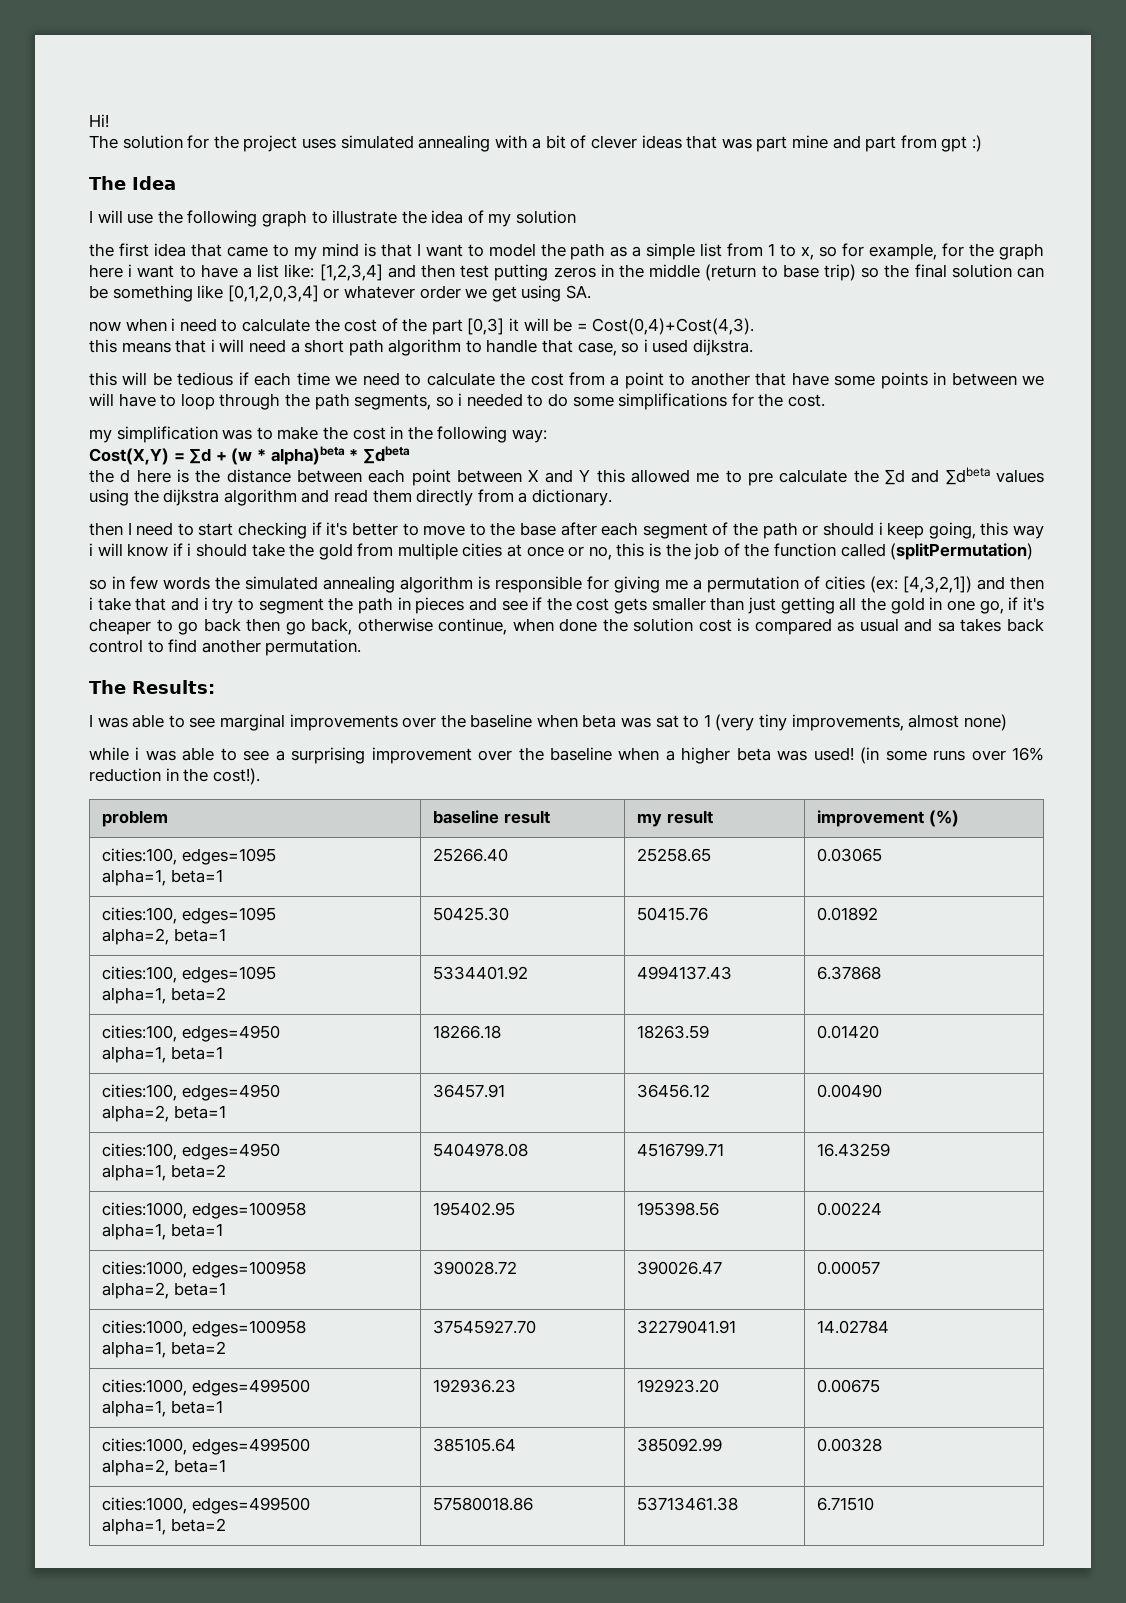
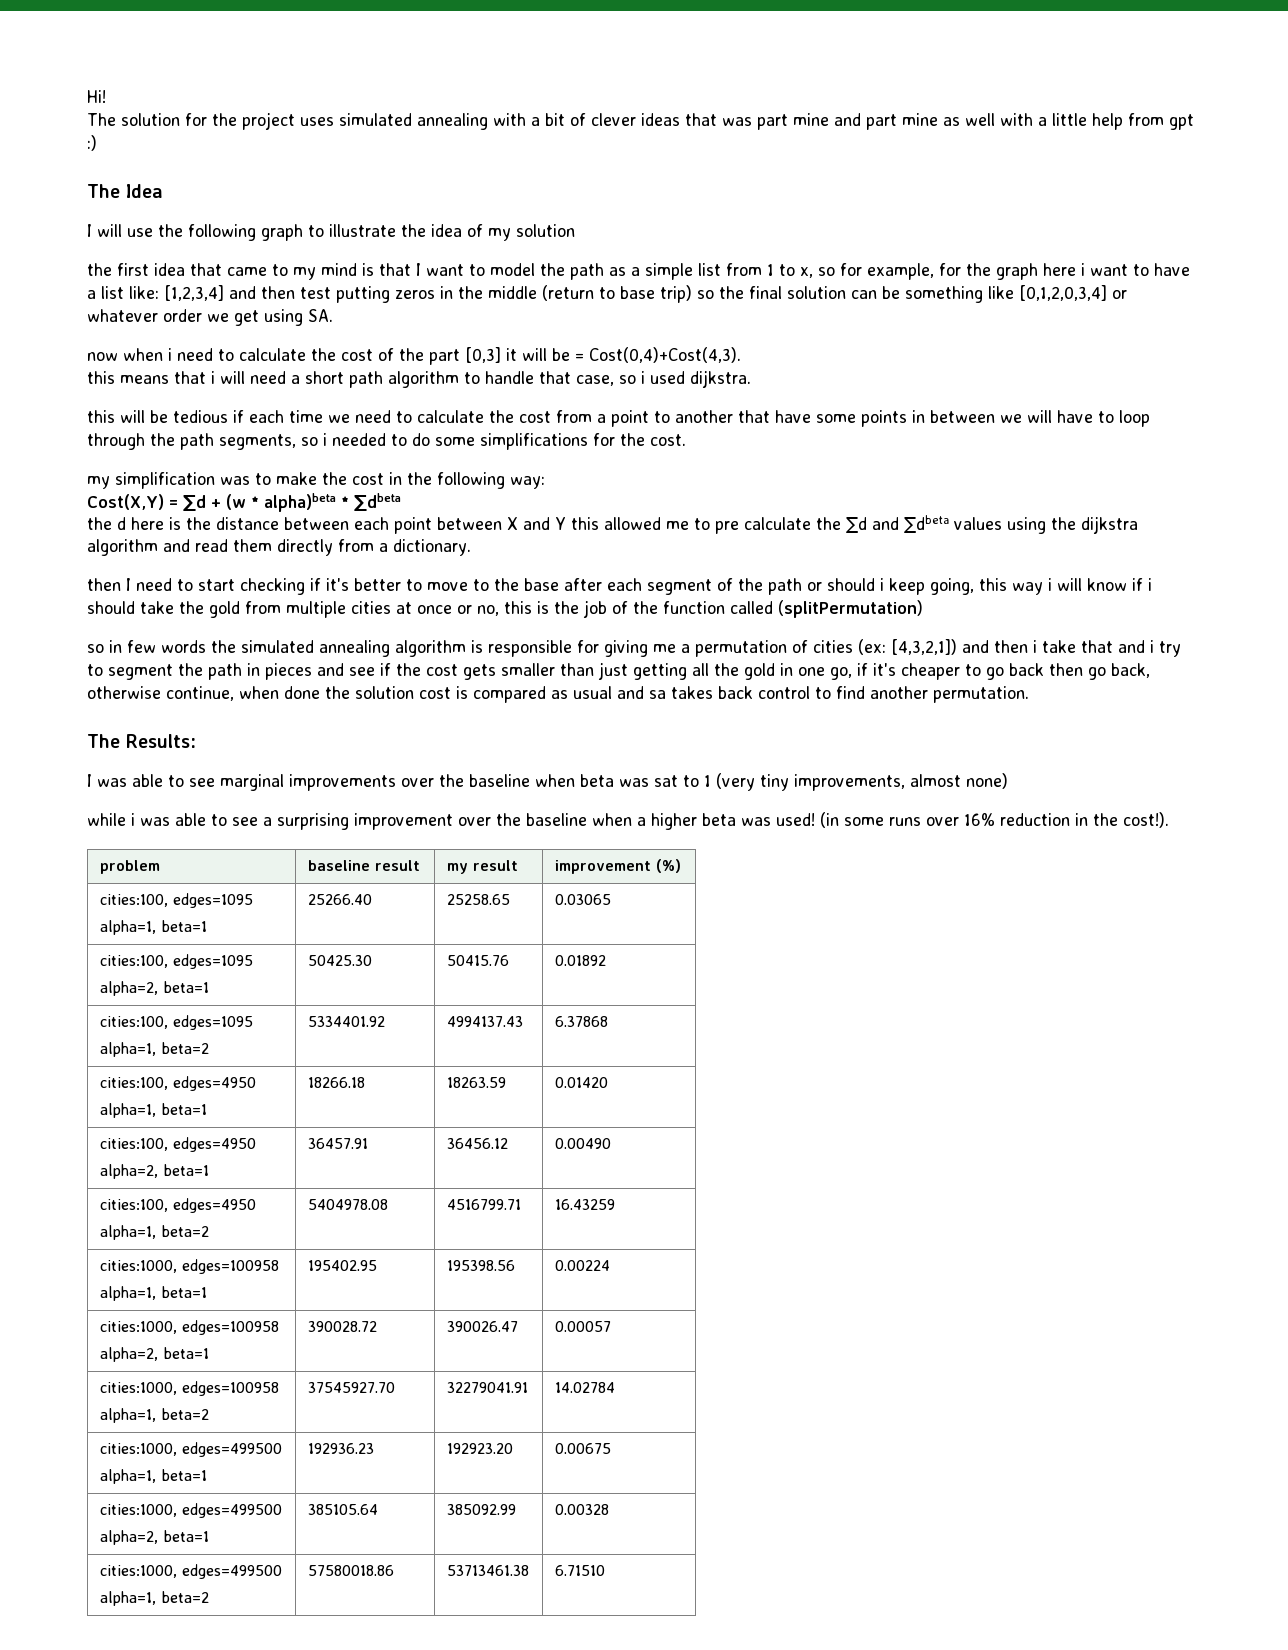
- The solution for the project uses simulated annealing with a bit of clever ideas that was part mine and part from gpt :)
+ The solution for the project uses simulated annealing with a bit of clever ideas that was part mine and part mine as well with a little help from gpt :)

